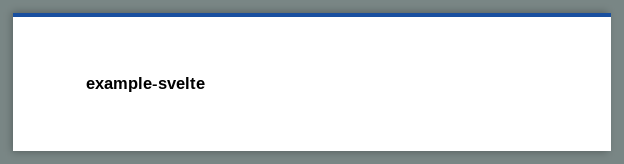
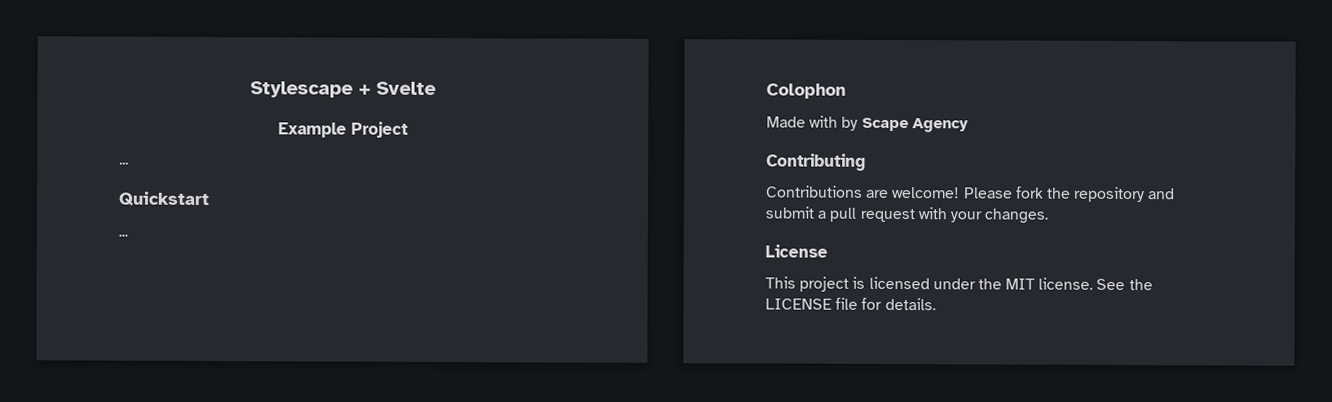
- example-svelte
+ Stylescape + Svelte
+ Example Project
+ ...
+ Quickstart
+ ...
+ Colophon
+ Made with by Scape Agency
+ Contributing
+ Contributions are welcome! Please fork the repository and submit a pull request with your changes.
+ License
+ This project is licensed under the MIT license. See the LICENSE file for details.

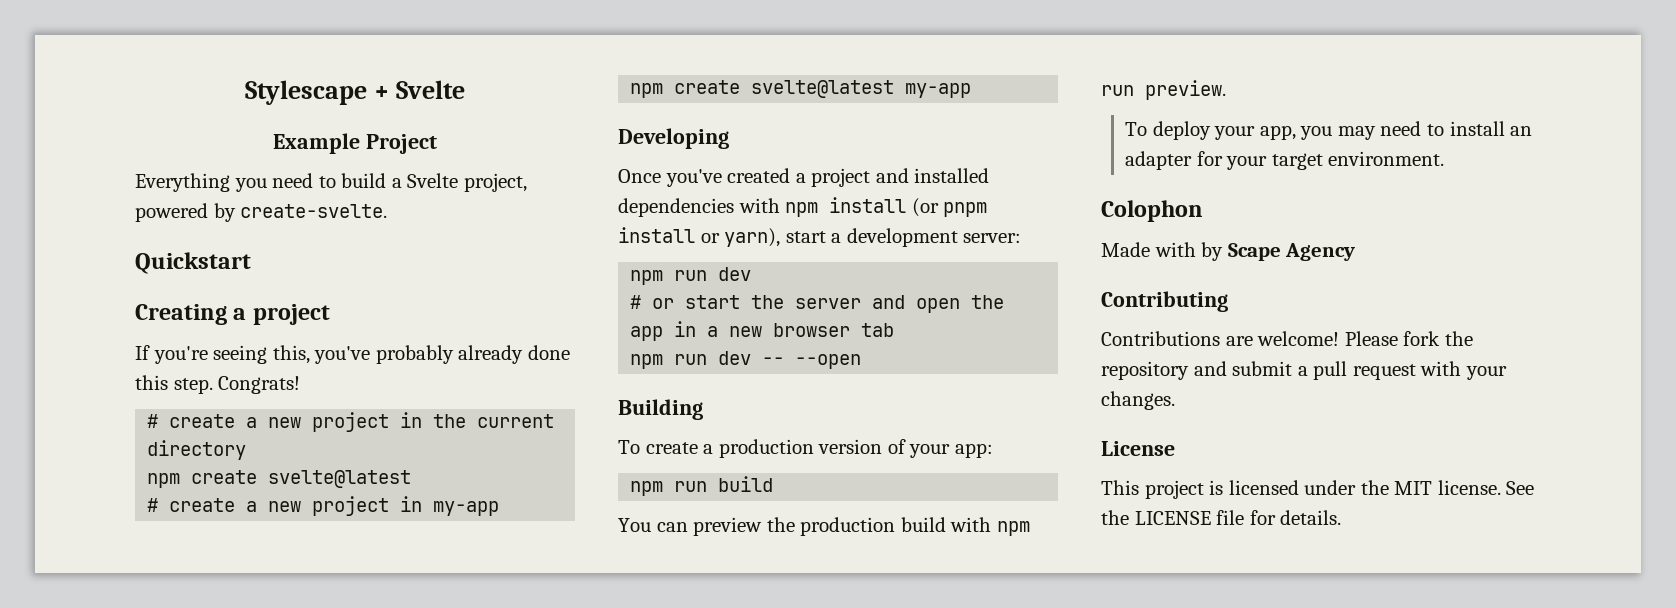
  Example Project
- ...
+ Everything you need to build a Svelte project, powered by create-svelte.
  Quickstart
- ...
+ Creating a project
+ If you're seeing this, you've probably already done this step. Congrats!
+ # create a new project in the current directory
+ npm create svelte@latest
+ # create a new project in my-app
+ npm create svelte@latest my-app
+ Developing
+ Once you've created a project and installed dependencies with npm install (or pnpm install or yarn), start a development server:
+ npm run dev
+ # or start the server and open the app in a new browser tab
+ npm run dev -- --open
+ Building
+ To create a production version of your app:
+ npm run build
+ You can preview the production build with npm run preview.
+ To deploy your app, you may need to install an adapter for your target environment.

